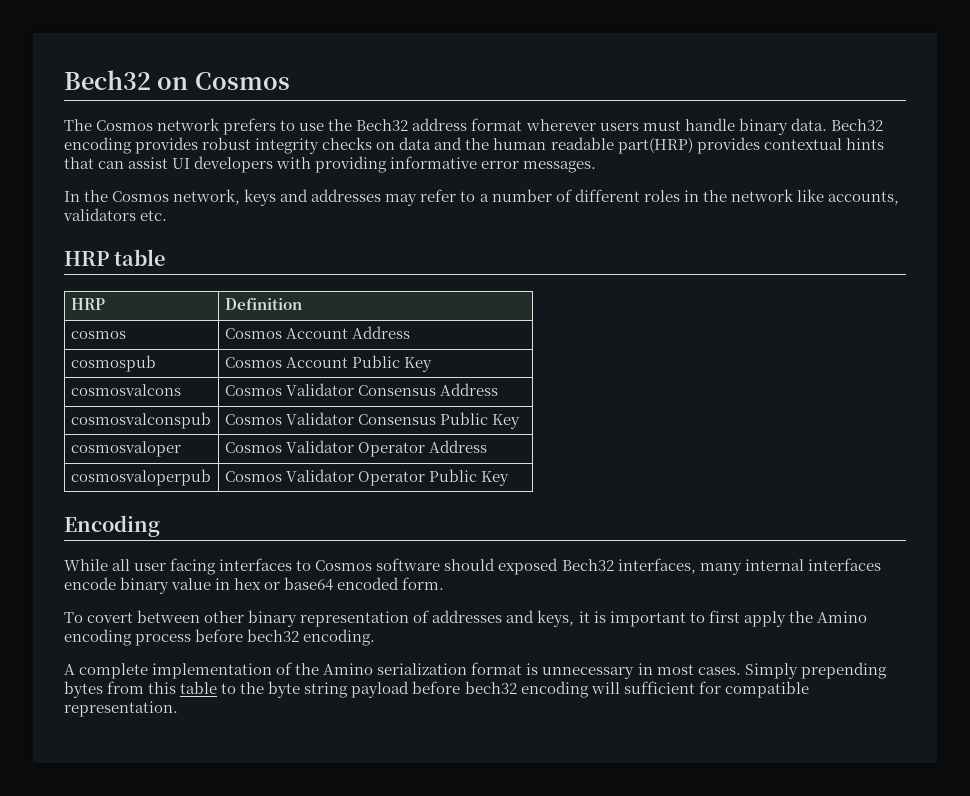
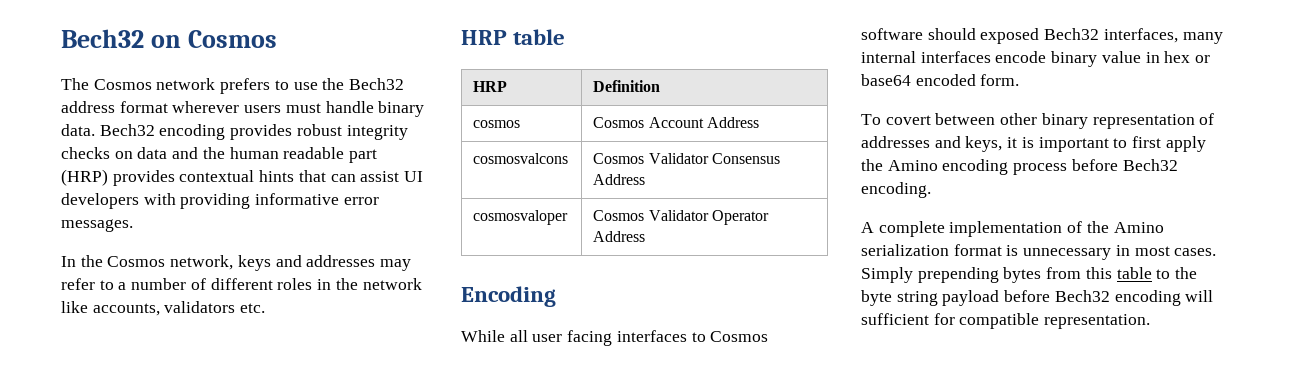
- Bech32 encoding provides robust integrity checks on data and the human readable part(HRP) provides contextual hints that can assist UI developers with providing informative error messages.
+ Bech32 encoding provides robust integrity checks on data and the human readable part (HRP) provides contextual hints that can assist UI developers with providing informative error messages.
- cosmospub | Cosmos Account Public Key
- cosmosvalconspub | Cosmos Validator Consensus Public Key
- cosmosvaloperpub | Cosmos Validator Operator Public Key
- To covert between other binary representation of addresses and keys, it is important to first apply the Amino encoding process before bech32 encoding.
+ To covert between other binary representation of addresses and keys, it is important to first apply the Amino encoding process before Bech32 encoding.
- Simply prepending bytes from this table to the byte string payload before bech32 encoding will sufficient for compatible representation.
+ Simply prepending bytes from this table to the byte string payload before Bech32 encoding will sufficient for compatible representation.

